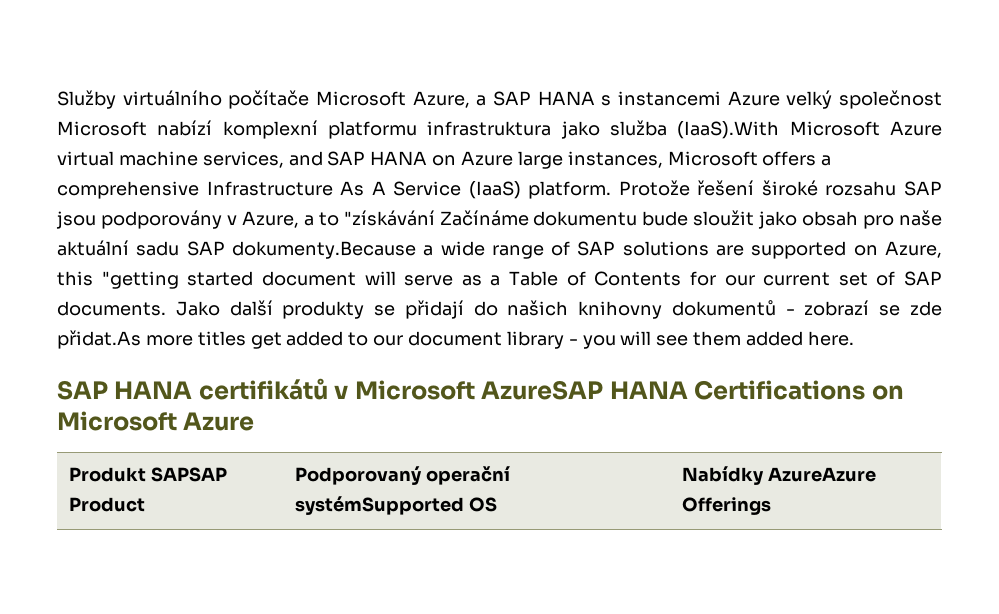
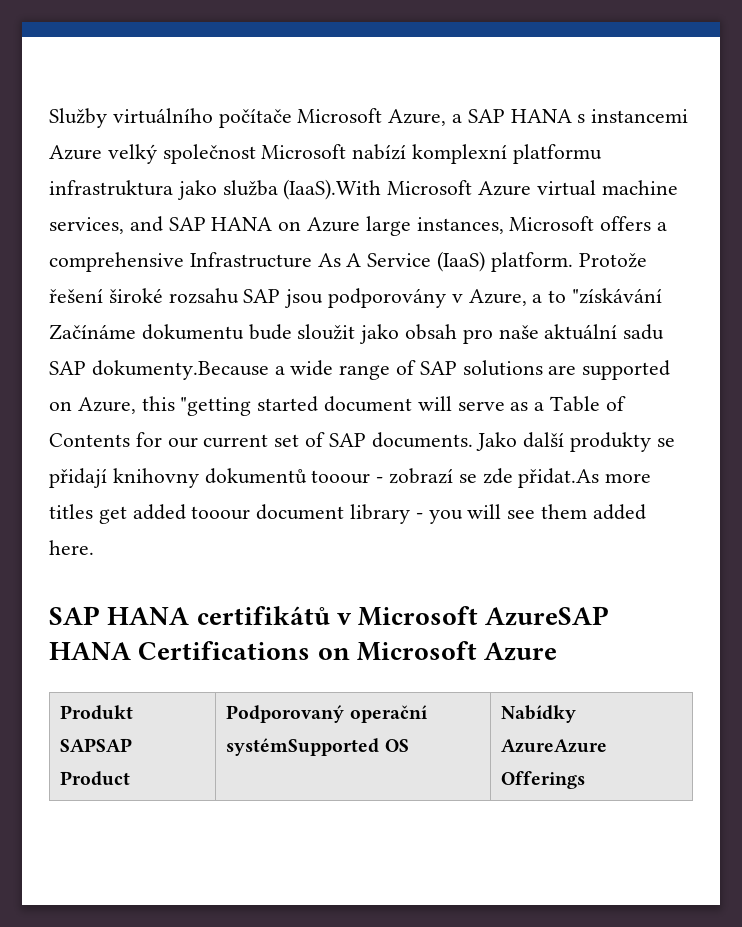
- Jako další produkty se přidají do našich knihovny dokumentů - zobrazí se zde přidat.As more titles get added to our document library - you will see them added here.
+ Jako další produkty se přidají knihovny dokumentů tooour - zobrazí se zde přidat.As more titles get added tooour document library - you will see them added here.

